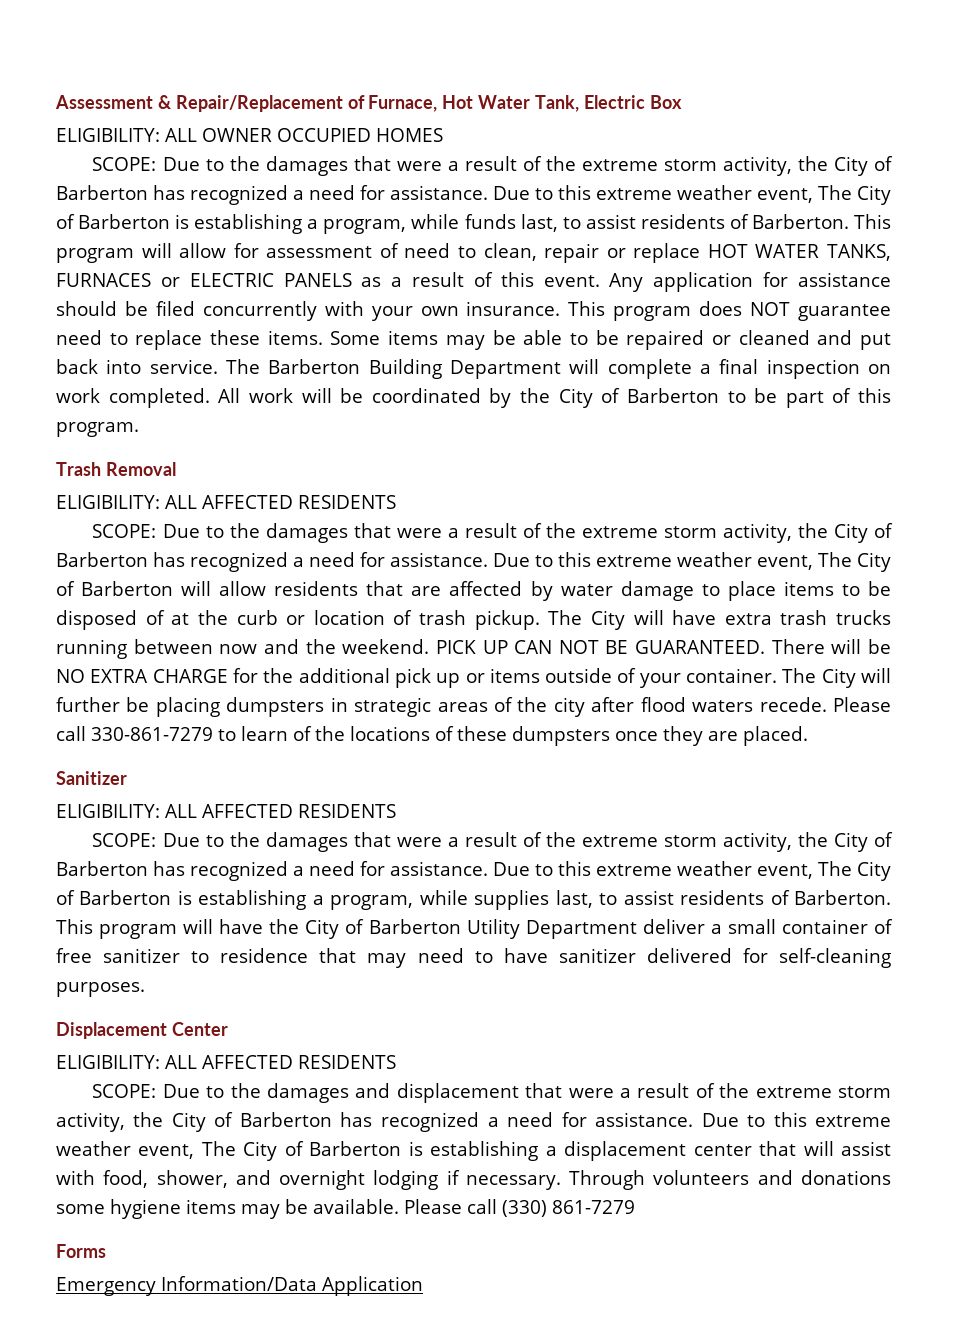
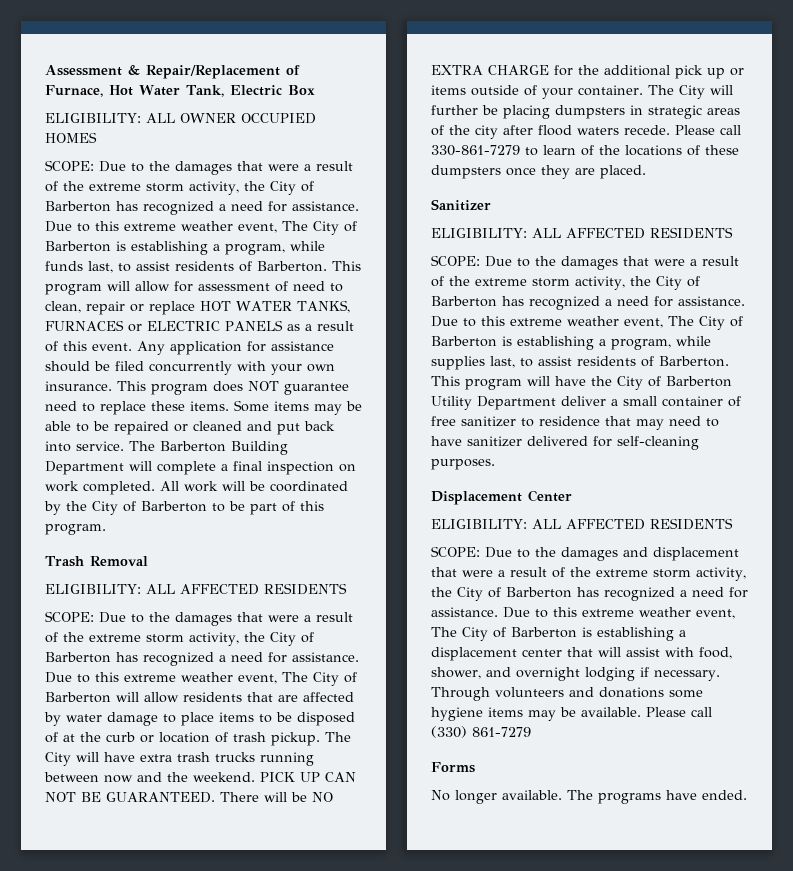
- Emergency Information/Data Application
+ No longer available. The programs have ended.

